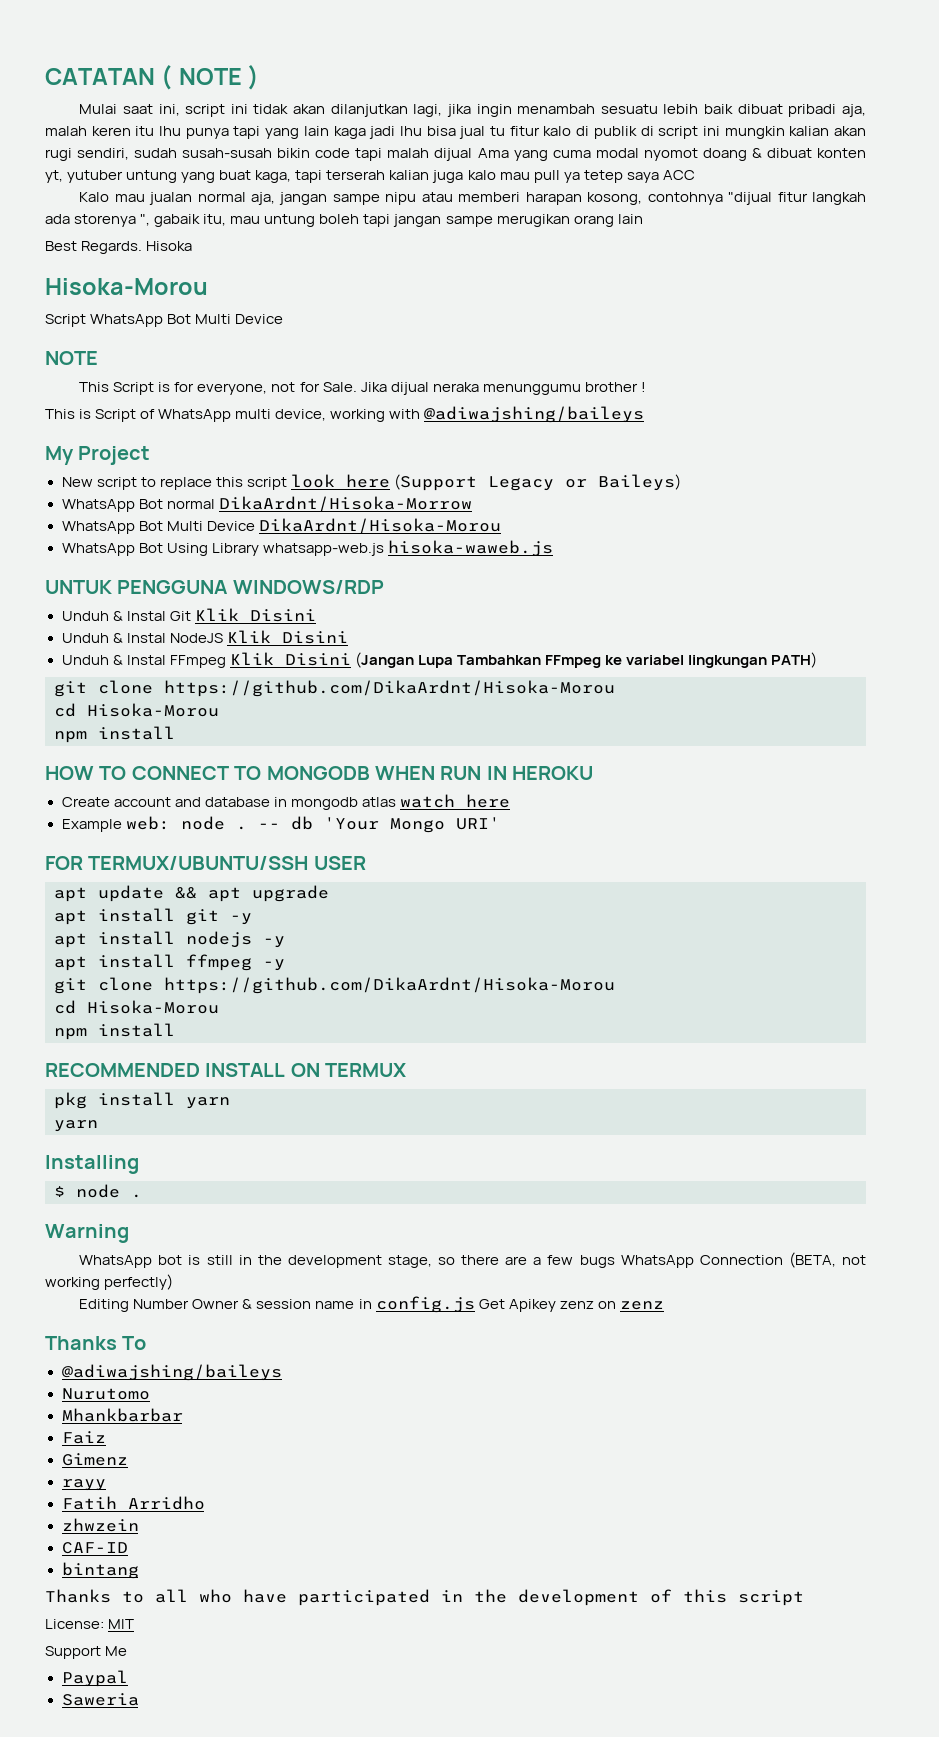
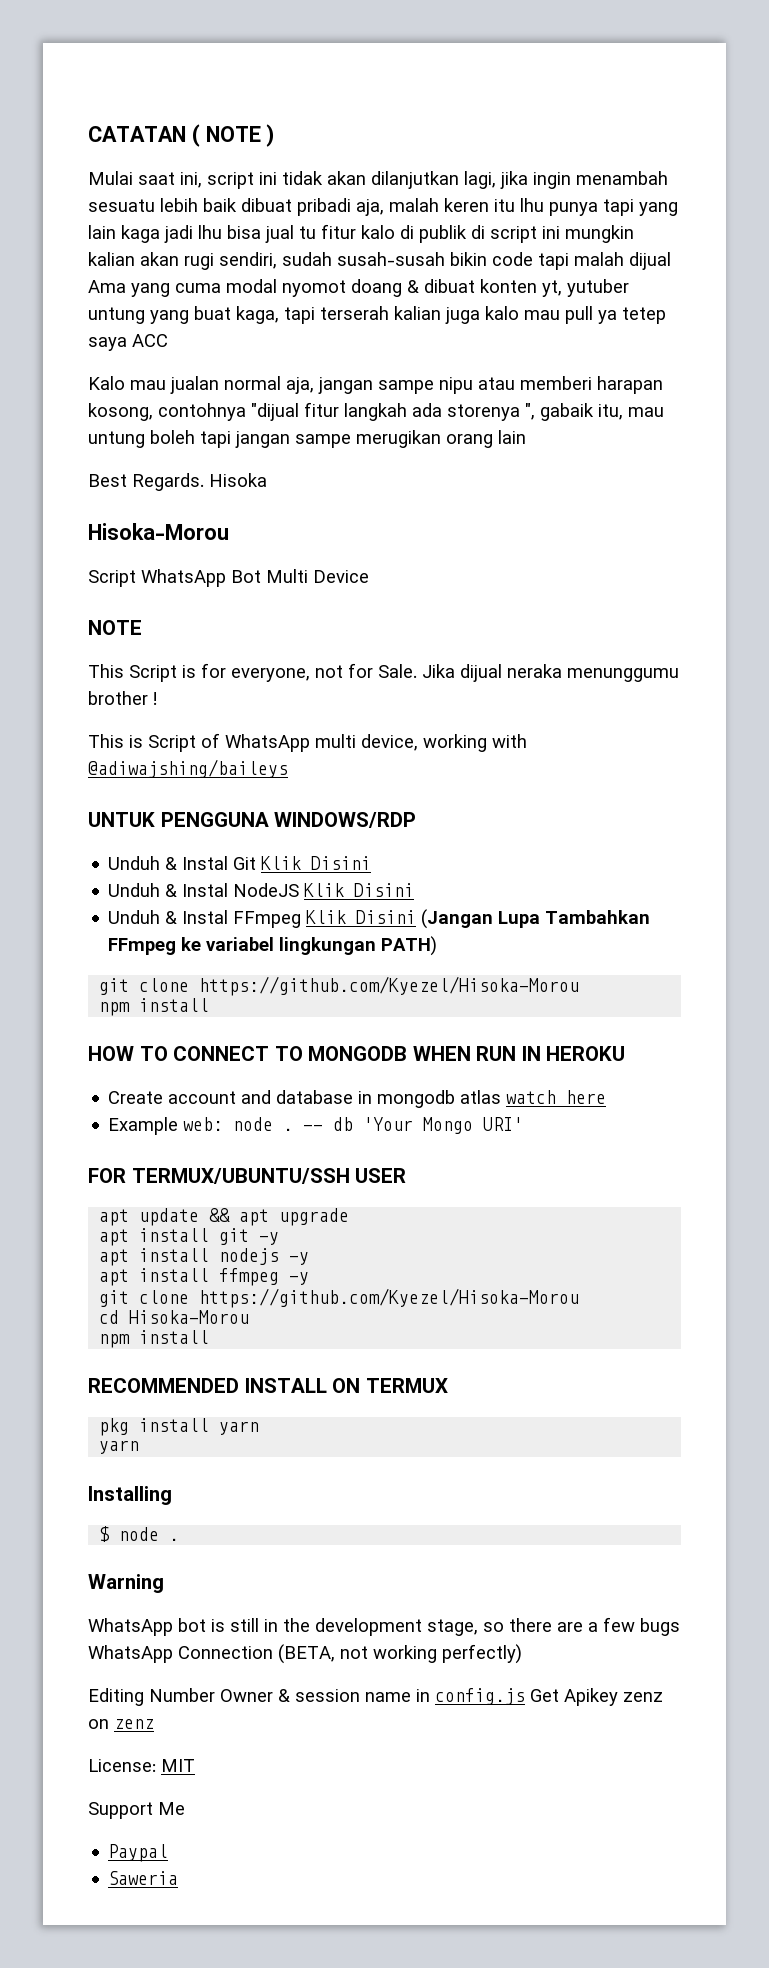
- My Project
- New script to replace this script look here (Support Legacy or Baileys)
- WhatsApp Bot normal DikaArdnt/Hisoka-Morrow
- WhatsApp Bot Multi Device DikaArdnt/Hisoka-Morou
- WhatsApp Bot Using Library whatsapp-web.js hisoka-waweb.js
  Unduh & Instal FFmpeg Klik Disini (Jangan Lupa Tambahkan FFmpeg ke variabel lingkungan PATH)
- git clone https://github.com/DikaArdnt/Hisoka-Morou
- cd Hisoka-Morou
+ git clone https://github.com/Kyezel/Hisoka-Morou
  apt install ffmpeg -y
- git clone https://github.com/DikaArdnt/Hisoka-Morou
+ git clone https://github.com/Kyezel/Hisoka-Morou
- Thanks To
- @adiwajshing/baileys
- Nurutomo
- Mhankbarbar
- Faiz
- Gimenz
- rayy
- Fatih Arridho
- zhwzein
- CAF-ID
- bintang
- Thanks to all who have participated in the development of this script

